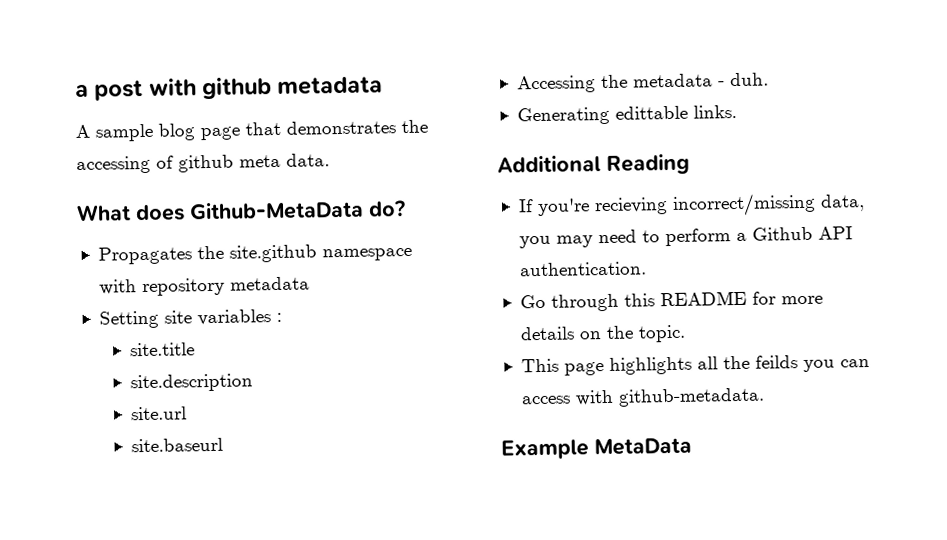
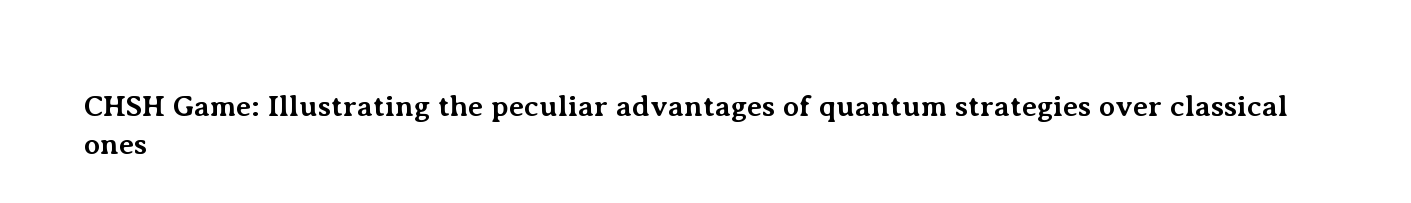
- a post with github metadata
- A sample blog page that demonstrates the accessing of github meta data.
- What does Github-MetaData do?
- Propagates the site.github namespace with repository metadata
- Setting site variables :
- site.title
- site.description
- site.url
- site.baseurl
- Accessing the metadata - duh.
- Generating edittable links.
- Additional Reading
- If you're recieving incorrect/missing data, you may need to perform a Github API authentication.
- Go through this README for more details on the topic.
- This page highlights all the feilds you can access with github-metadata.
- Example MetaData
+ CHSH Game: Illustrating the peculiar advantages of quantum strategies over classical ones

